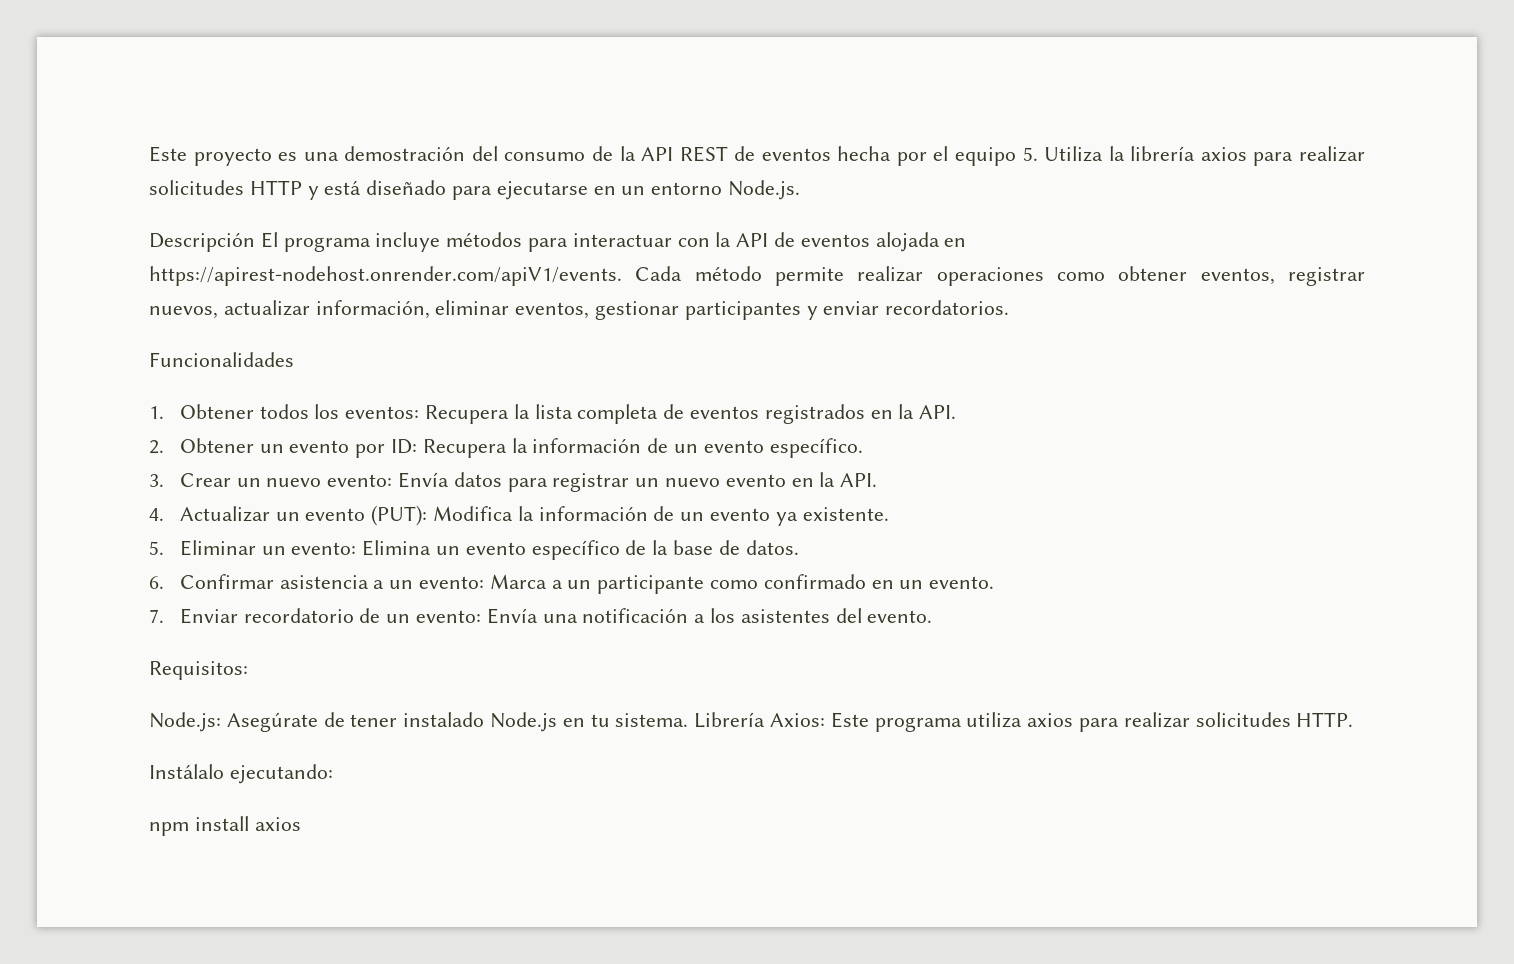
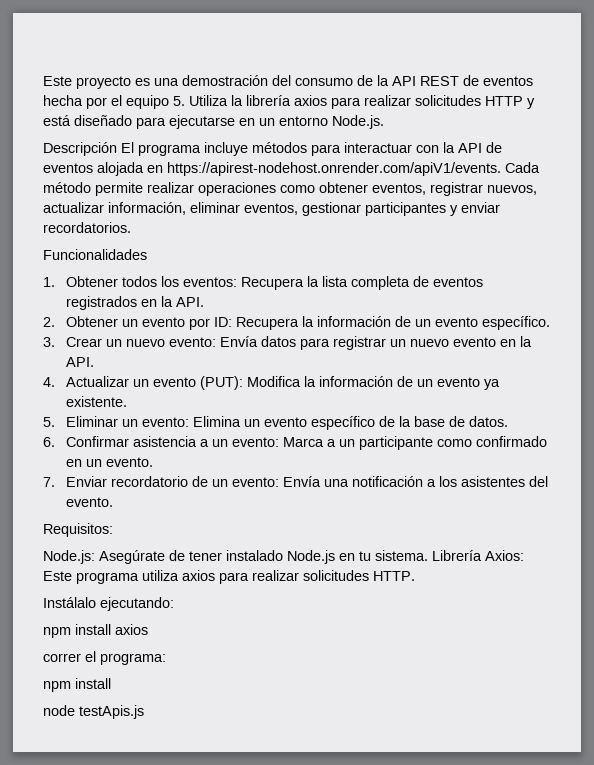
+ correr el programa:
+ npm install
+ node testApis.js

